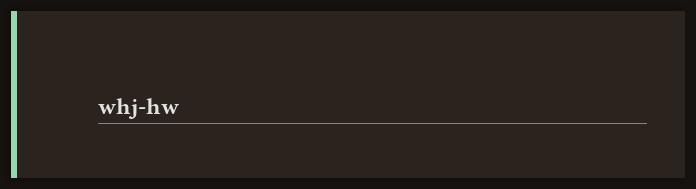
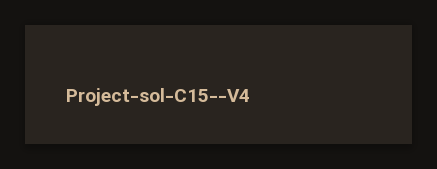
- whj-hw
+ Project-sol-C15--V4

